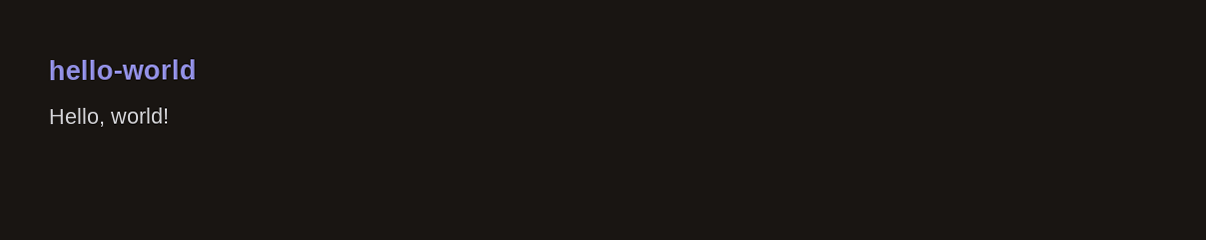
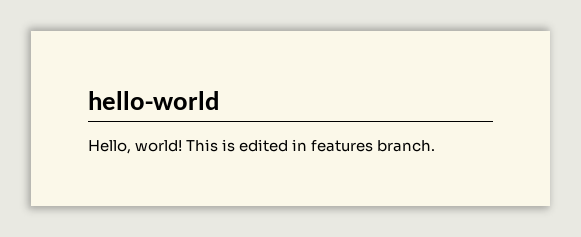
+ This is edited in features branch.

